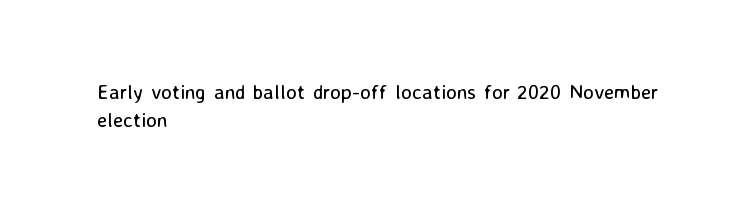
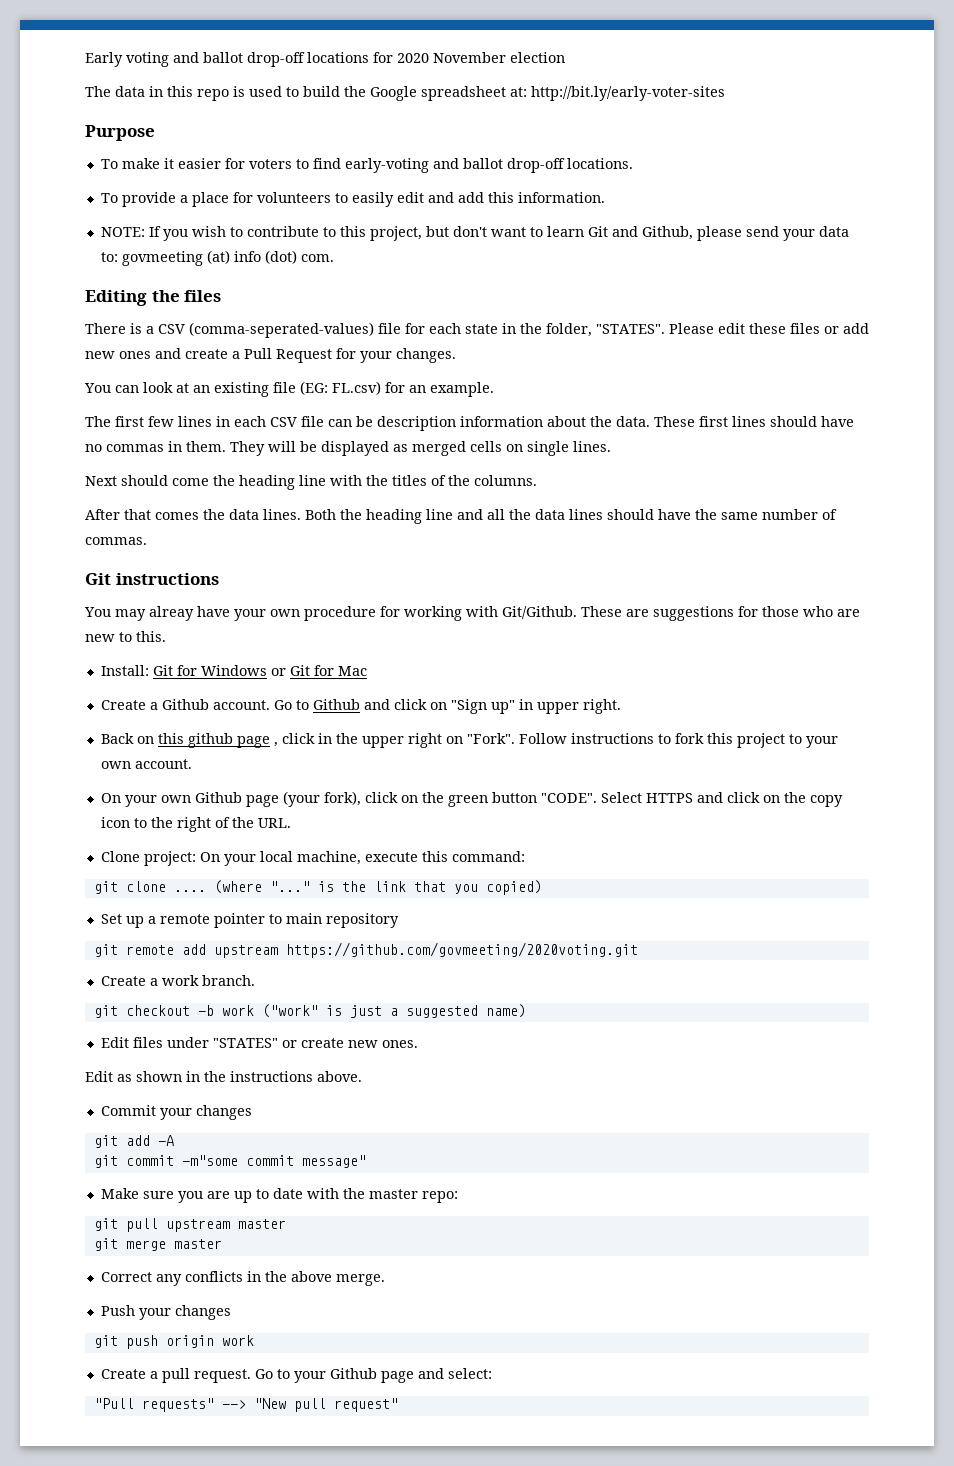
+ The data in this repo is used to build the Google spreadsheet at: http://bit.ly/early-voter-sites
+ Purpose
+ To make it easier for voters to find early-voting and ballot drop-off locations.
+ To provide a place for volunteers to easily edit and add this information.
+ NOTE: If you wish to contribute to this project, but don't want to learn Git and Github, please send your data to: govmeeting (at) info (dot) com.
+ Editing the files
+ There is a CSV (comma-seperated-values) file for each state in the folder, "STATES". Please edit these files or add new ones and create a Pull Request for your changes.
+ You can look at an existing file (EG: FL.csv) for an example.
+ The first few lines in each CSV file can be description information about the data. These first lines should have no commas in them. They will be displayed as merged cells on single lines.
+ Next should come the heading line with the titles of the columns.
+ After that comes the data lines. Both the heading line and all the data lines should have the same number of commas.
+ Git instructions
+ You may alreay have your own procedure for working with Git/Github. These are suggestions for those who are new to this.
+ Install: Git for Windows or Git for Mac
+ Create a Github account. Go to Github and click on "Sign up" in upper right.
+ Back on this github page , click in the upper right on "Fork". Follow instructions to fork this project to your own account.
+ On your own Github page (your fork), click on the green button "CODE". Select HTTPS and click on the copy icon to the right of the URL.
+ Clone project: On your local machine, execute this command:
+ git clone .... (where "..." is the link that you copied)
+ Set up a remote pointer to main repository
+ git remote add upstream https://github.com/govmeeting/2020voting.git
+ Create a work branch.
+ git checkout -b work ("work" is just a suggested name)
+ Edit files under "STATES" or create new ones.
+ Edit as shown in the instructions above.
+ Commit your changes
+ git add -A
+ git commit -m"some commit message"
+ Make sure you are up to date with the master repo:
+ git pull upstream master
+ git merge master
+ Correct any conflicts in the above merge.
+ Push your changes
+ git push origin work
+ Create a pull request. Go to your Github page and select:
+ "Pull requests" --> "New pull request"

